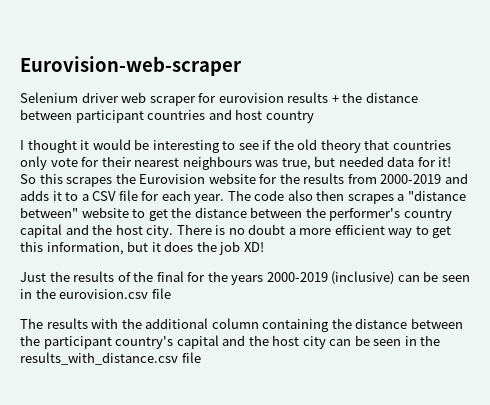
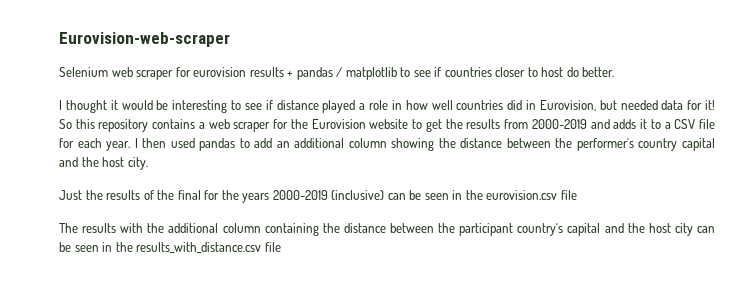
- Selenium driver web scraper for eurovision results + the distance between participant countries and host country
+ Selenium web scraper for eurovision results + pandas / matplotlib to see if countries closer to host do better.
- I thought it would be interesting to see if the old theory that countries only vote for their nearest neighbours was true, but needed data for it!
+ I thought it would be interesting to see if distance played a role in how well countries did in Eurovision, but needed data for it!
- So this scrapes the Eurovision website for the results from 2000-2019 and adds it to a CSV file for each year.
+ So this repository contains a web scraper for the Eurovision website to get the results from 2000-2019 and adds it to a CSV file for each year.
- The code also then scrapes a "distance between" website to get the distance between the performer's country capital and the host city. There is no doubt a more efficient way to get this information, but it does the job XD!
+ I then used pandas to add an additional column showing the distance between the performer's country capital and the host city.

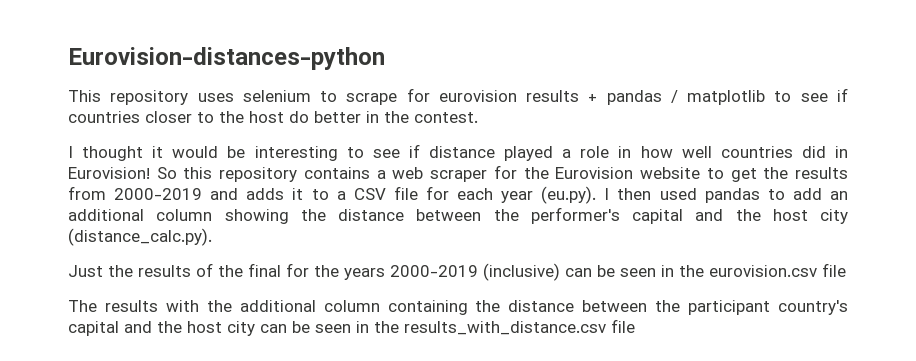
- Eurovision-web-scraper
- Selenium web scraper for eurovision results + pandas / matplotlib to see if countries closer to host do better.
+ Eurovision-distances-python
+ This repository uses selenium to scrape for eurovision results + pandas / matplotlib to see if countries closer to the host do better in the contest.
- I thought it would be interesting to see if distance played a role in how well countries did in Eurovision, but needed data for it!
+ I thought it would be interesting to see if distance played a role in how well countries did in Eurovision!
- So this repository contains a web scraper for the Eurovision website to get the results from 2000-2019 and adds it to a CSV file for each year. I then used pandas to add an additional column showing the distance between the performer's country capital and the host city.
+ So this repository contains a web scraper for the Eurovision website to get the results from 2000-2019 and adds it to a CSV file for each year (eu.py). I then used pandas to add an additional column showing the distance between the performer's capital and the host city (distance_calc.py).

